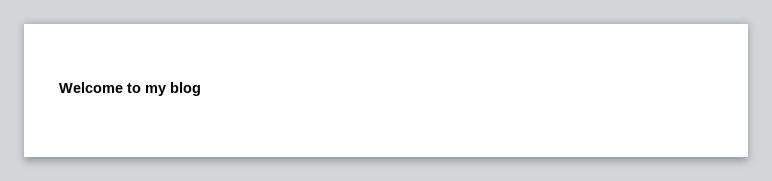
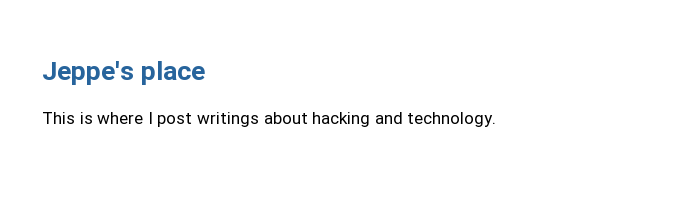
- Welcome to my blog
+ Jeppe's place
+ This is where I post writings about hacking and technology.

